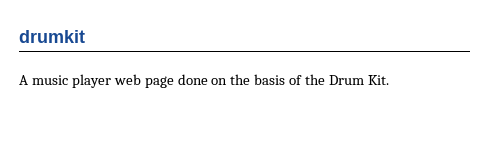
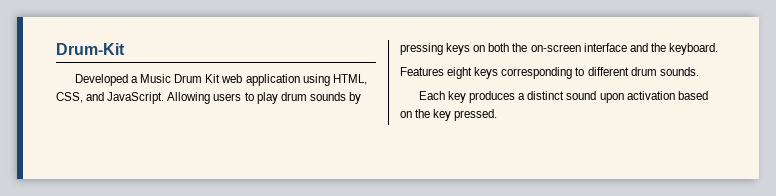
- drumkit
- A music player web page done on the basis of the Drum Kit.
+ Drum-Kit
+ Developed a Music Drum Kit web application using HTML, CSS, and JavaScript. Allowing users to play drum sounds by pressing keys on both the on-screen interface and the keyboard.
+ Features eight keys corresponding to different drum sounds.
+ Each key produces a distinct sound upon activation based on the key pressed.

